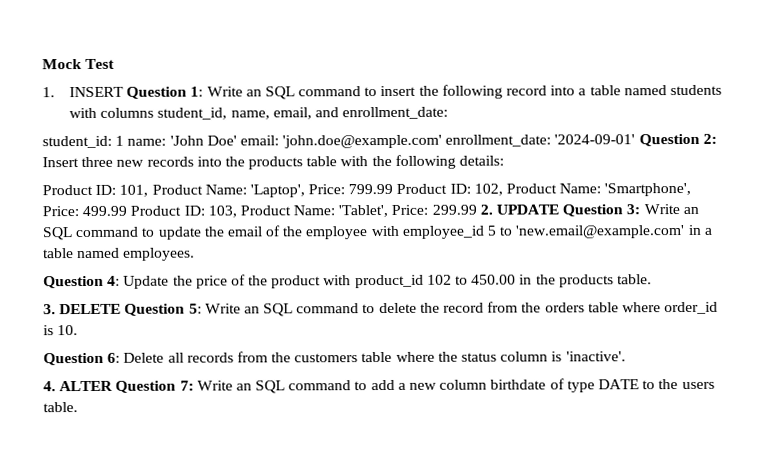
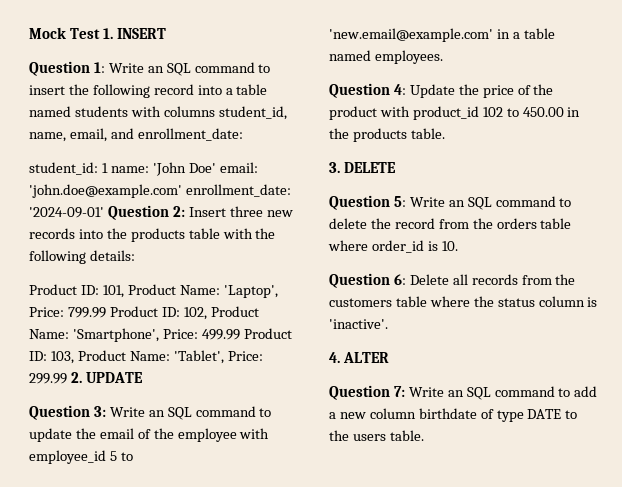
- Mock Test
- 1. INSERT Question 1: Write an SQL command to insert the following record into a table named students with columns student_id, name, email, and enrollment_date:
+ Mock Test 1. INSERT
+ Question 1: Write an SQL command to insert the following record into a table named students with columns student_id, name, email, and enrollment_date:
- Product ID: 101, Product Name: 'Laptop', Price: 799.99 Product ID: 102, Product Name: 'Smartphone', Price: 499.99 Product ID: 103, Product Name: 'Tablet', Price: 299.99 2. UPDATE Question 3: Write an SQL command to update the email of the employee with employee_id 5 to 'new.email@example.com' in a table named employees.
+ Product ID: 101, Product Name: 'Laptop', Price: 799.99 Product ID: 102, Product Name: 'Smartphone', Price: 499.99 Product ID: 103, Product Name: 'Tablet', Price: 299.99 2. UPDATE
+ Question 3: Write an SQL command to update the email of the employee with employee_id 5 to 'new.email@example.com' in a table named employees.
- 3. DELETE Question 5: Write an SQL command to delete the record from the orders table where order_id is 10.
+ 3. DELETE
+ Question 5: Write an SQL command to delete the record from the orders table where order_id is 10.
- 4. ALTER Question 7: Write an SQL command to add a new column birthdate of type DATE to the users table.
+ 4. ALTER
+ Question 7: Write an SQL command to add a new column birthdate of type DATE to the users table.

